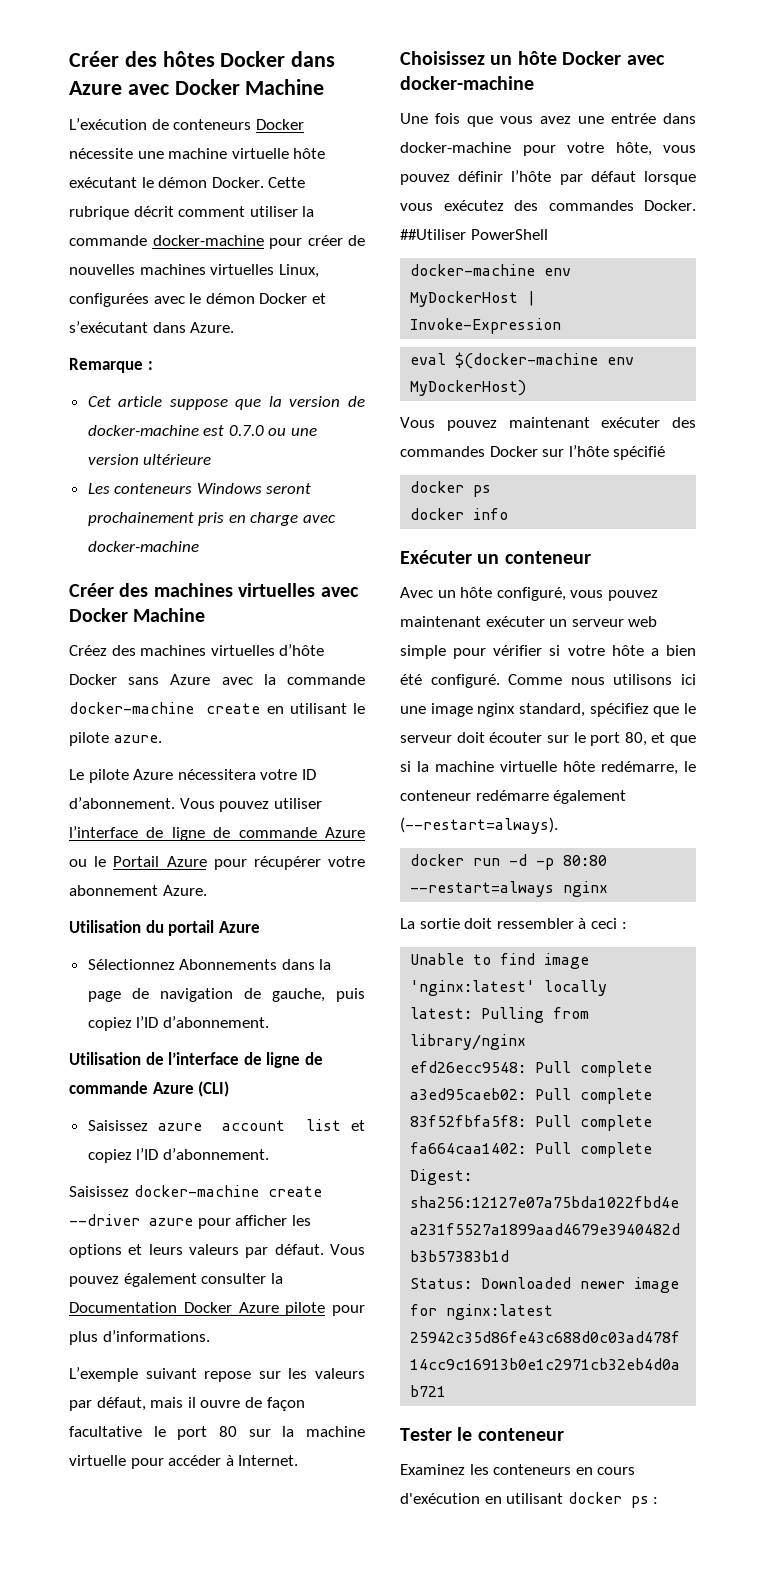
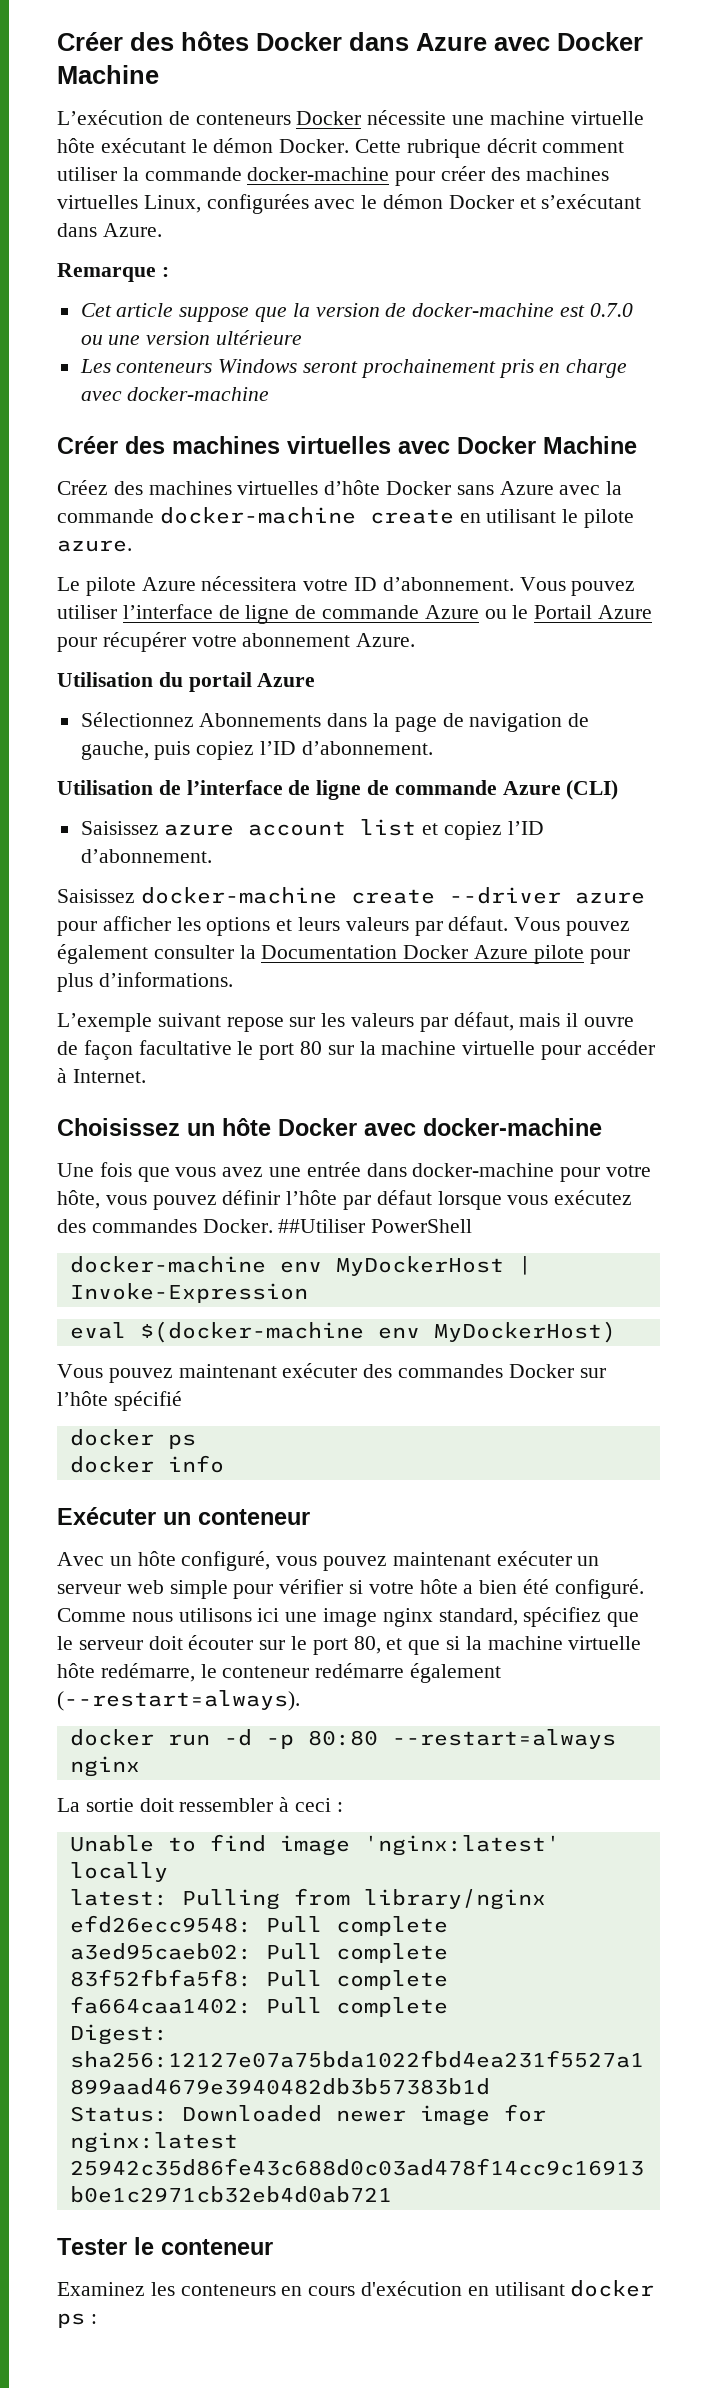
- Cette rubrique décrit comment utiliser la commande docker-machine pour créer de nouvelles machines virtuelles Linux, configurées avec le démon Docker et s’exécutant dans Azure.
+ Cette rubrique décrit comment utiliser la commande docker-machine pour créer des machines virtuelles Linux, configurées avec le démon Docker et s’exécutant dans Azure.

